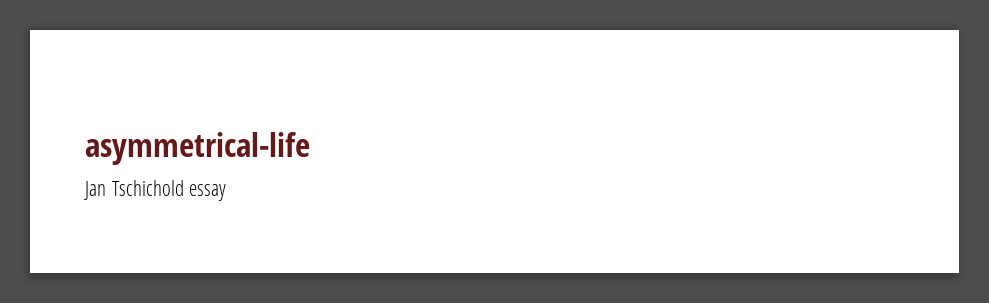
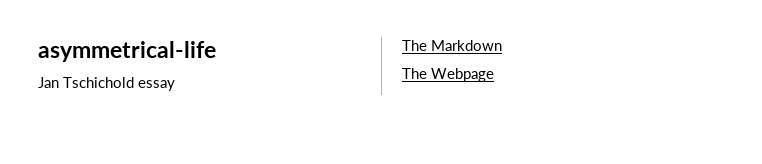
+ The Markdown
+ The Webpage

